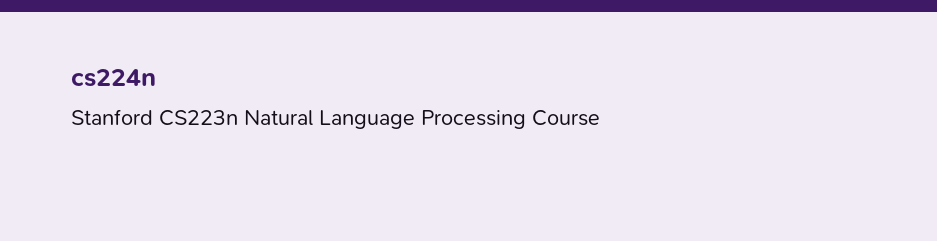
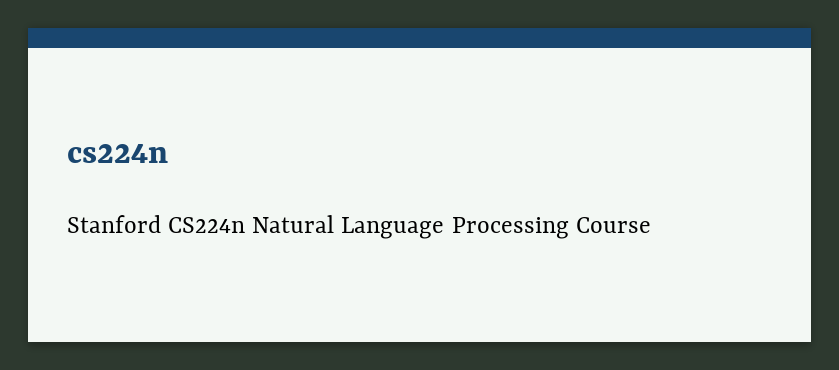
- Stanford CS223n Natural Language Processing Course
+ Stanford CS224n Natural Language Processing Course

